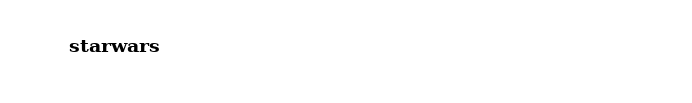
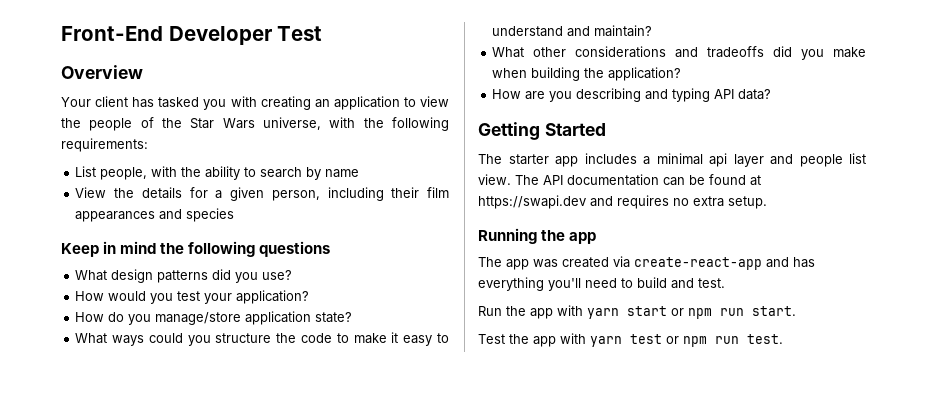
- starwars
+ Front-End Developer Test
+ Overview
+ Your client has tasked you with creating an application to view the people of the Star Wars universe, with the following requirements:
+ List people, with the ability to search by name
+ View the details for a given person, including their film appearances and species
+ Keep in mind the following questions
+ What design patterns did you use?
+ How would you test your application?
+ How do you manage/store application state?
+ What ways could you structure the code to make it easy to understand and maintain?
+ What other considerations and tradeoffs did you make when building the application?
+ How are you describing and typing API data?
+ Getting Started
+ The starter app includes a minimal api layer and people list view. The API documentation can be found at https://swapi.dev and requires no extra setup.
+ Running the app
+ The app was created via create-react-app and has everything you'll need to build and test.
+ Run the app with yarn start or npm run start.
+ Test the app with yarn test or npm run test.

